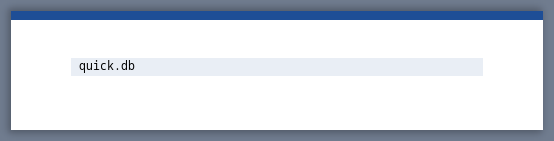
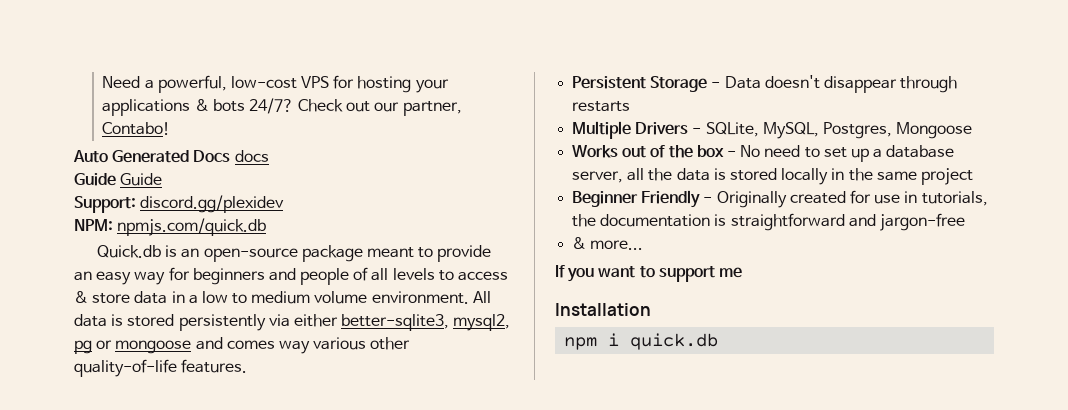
- quick.db
+ Need a powerful, low-cost VPS for hosting your applications & bots 24/7? Check out our partner, Contabo!
+ Auto Generated Docs docs
+ Guide Guide
+ Support: discord.gg/plexidev
+ NPM: npmjs.com/quick.db
+ Quick.db is an open-source package meant to provide an easy way for beginners and people of all levels to access & store data in a low to medium volume environment. All data is stored persistently via either better-sqlite3, mysql2, pg or mongoose and comes way various other quality-of-life features.
+ Persistent Storage - Data doesn't disappear through restarts
+ Multiple Drivers - SQLite, MySQL, Postgres, Mongoose
+ Works out of the box - No need to set up a database server, all the data is stored locally in the same project
+ Beginner Friendly - Originally created for use in tutorials, the documentation is straightforward and jargon-free
+ & more...
+ If you want to support me
+ Installation
+ npm i quick.db

